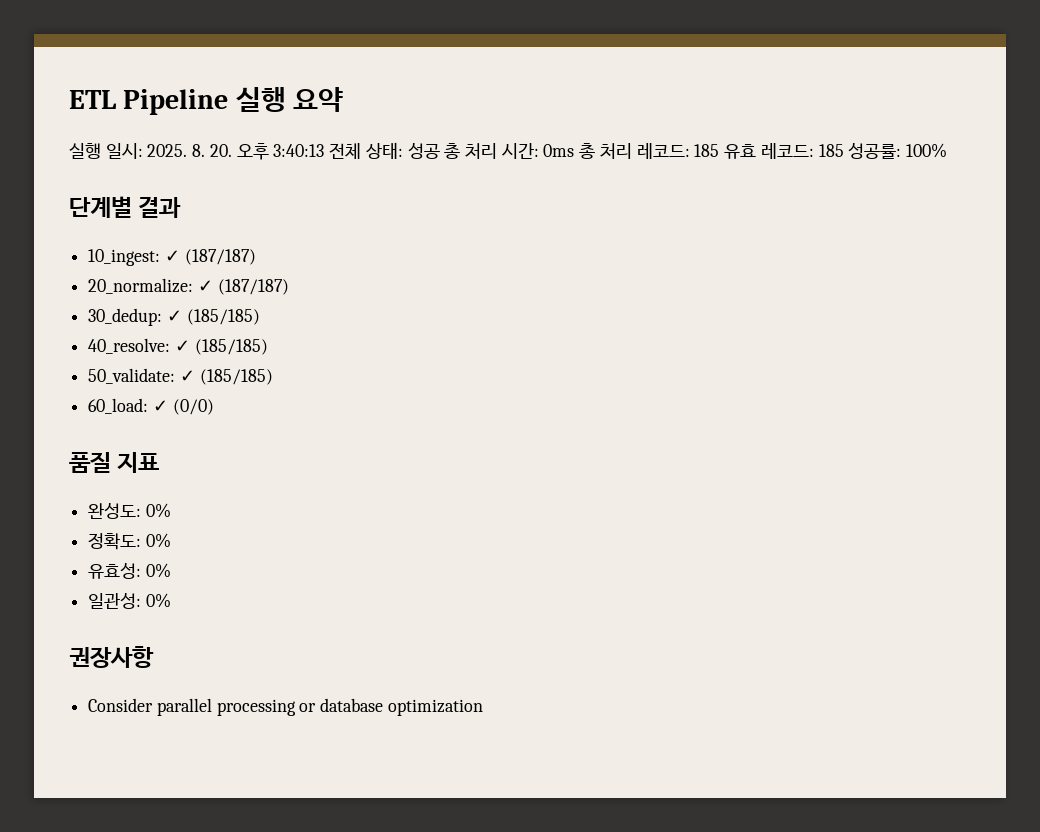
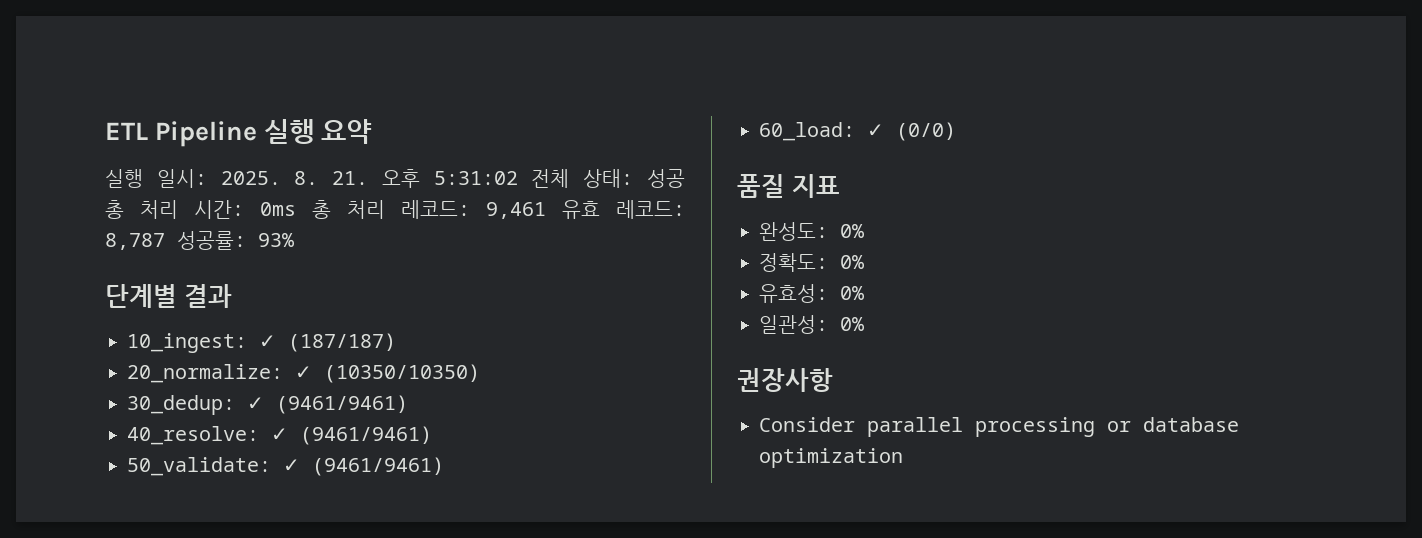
- 8. 20. 오후 3:40:13 전체 상태: 성공 총 처리 시간: 0ms 총 처리 레코드: 185 유효 레코드: 185 성공률: 100%
+ 8. 21. 오후 5:31:02 전체 상태: 성공 총 처리 시간: 0ms 총 처리 레코드: 9,461 유효 레코드: 8,787 성공률: 93%
- 20_normalize: ✓ (187/187)
+ 20_normalize: ✓ (10350/10350)
- 30_dedup: ✓ (185/185)
+ 30_dedup: ✓ (9461/9461)
- 40_resolve: ✓ (185/185)
+ 40_resolve: ✓ (9461/9461)
- 50_validate: ✓ (185/185)
+ 50_validate: ✓ (9461/9461)

